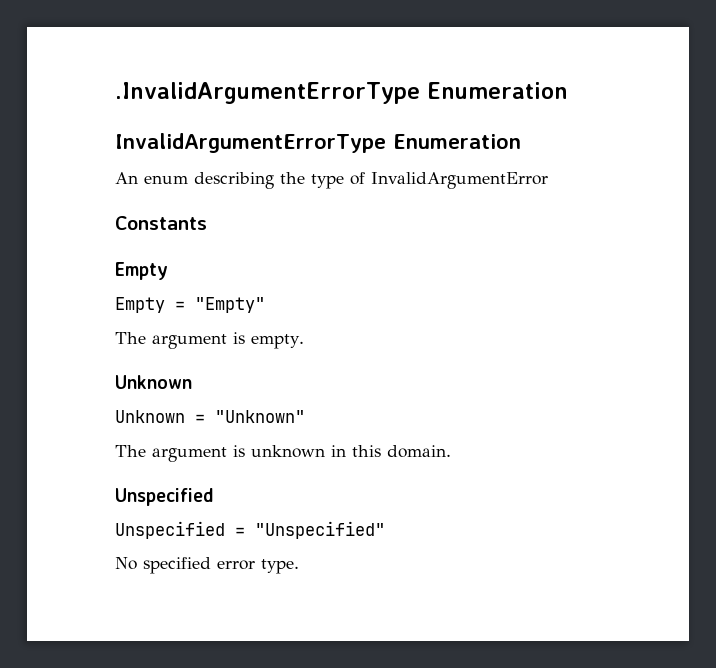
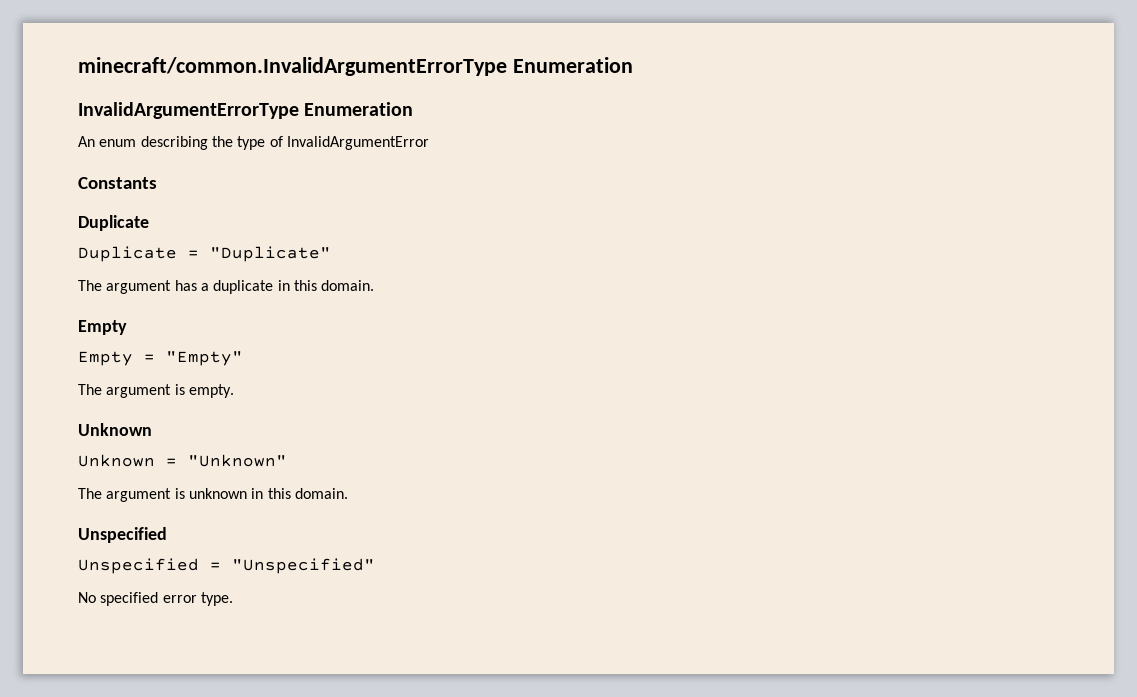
- .InvalidArgumentErrorType Enumeration
+ minecraft/common.InvalidArgumentErrorType Enumeration
  Constants
+ Duplicate
+ Duplicate = "Duplicate"
+ The argument has a duplicate in this domain.

